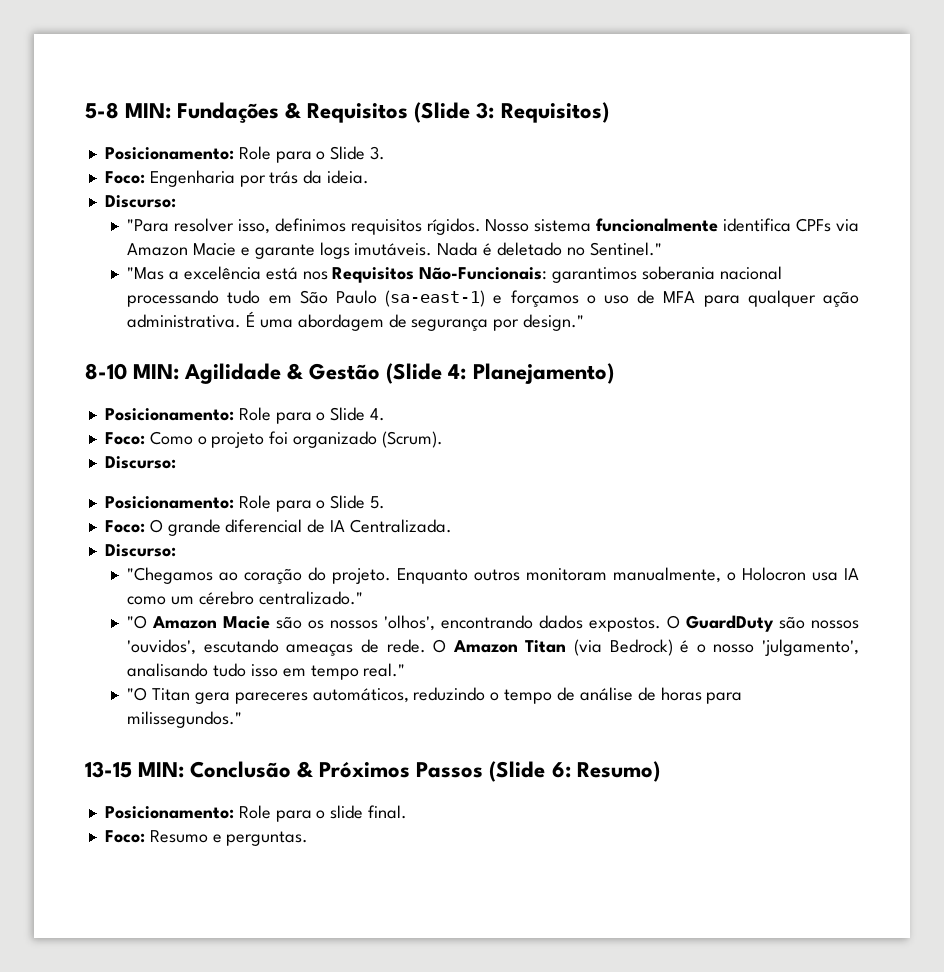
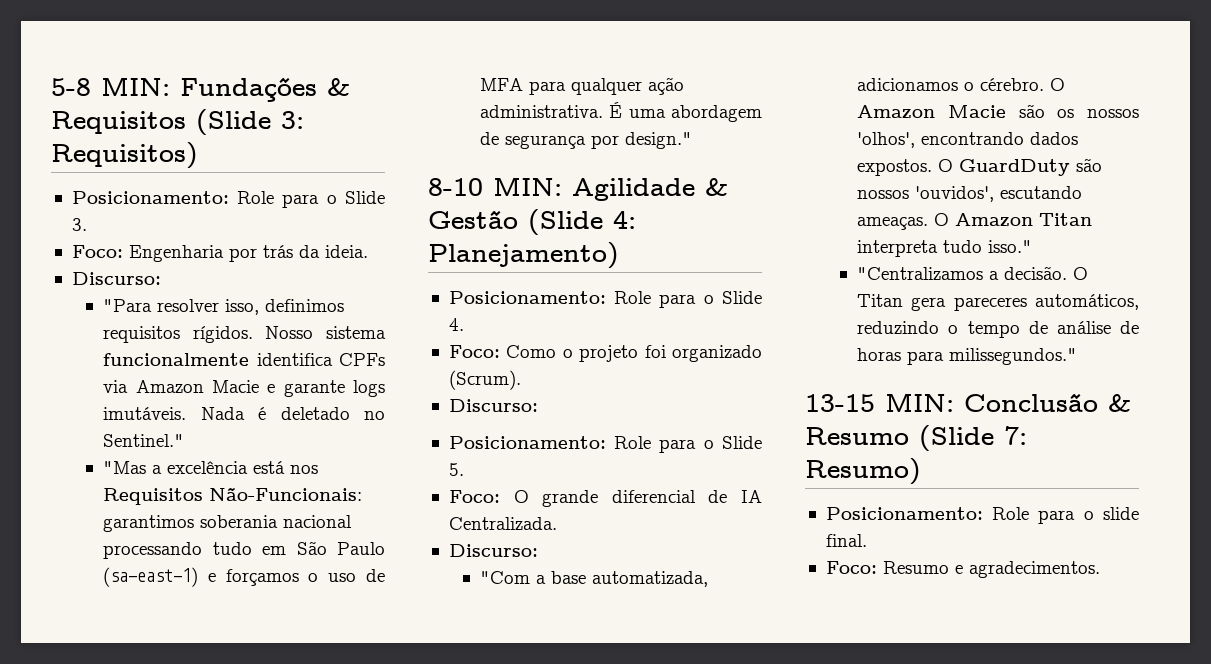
- "Chegamos ao coração do projeto. Enquanto outros monitoram manualmente, o Holocron usa IA como um cérebro centralizado."
- "O Amazon Macie são os nossos 'olhos', encontrando dados expostos.
+ "Com a base automatizada, adicionamos o cérebro. O Amazon Macie são os nossos 'olhos', encontrando dados expostos.
- O GuardDuty são nossos 'ouvidos', escutando ameaças de rede. O Amazon Titan (via Bedrock) é o nosso 'julgamento', analisando tudo isso em tempo real."
- "O Titan gera pareceres automáticos, reduzindo o tempo de análise de horas para milissegundos."
+ O GuardDuty são nossos 'ouvidos', escutando ameaças. O Amazon Titan interpreta tudo isso."
+ "Centralizamos a decisão. O Titan gera pareceres automáticos, reduzindo o tempo de análise de horas para milissegundos."
- 13-15 MIN: Conclusão & Próximos Passos (Slide 6: Resumo)
+ 13-15 MIN: Conclusão & Resumo (Slide 7: Resumo)
- Foco: Resumo e perguntas.
+ Foco: Resumo e agradecimentos.

